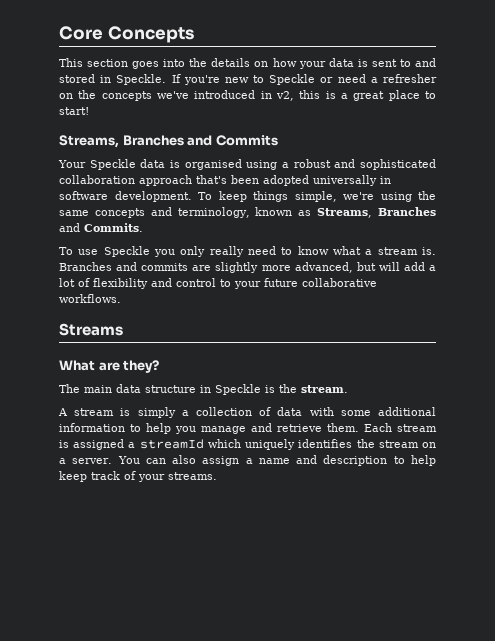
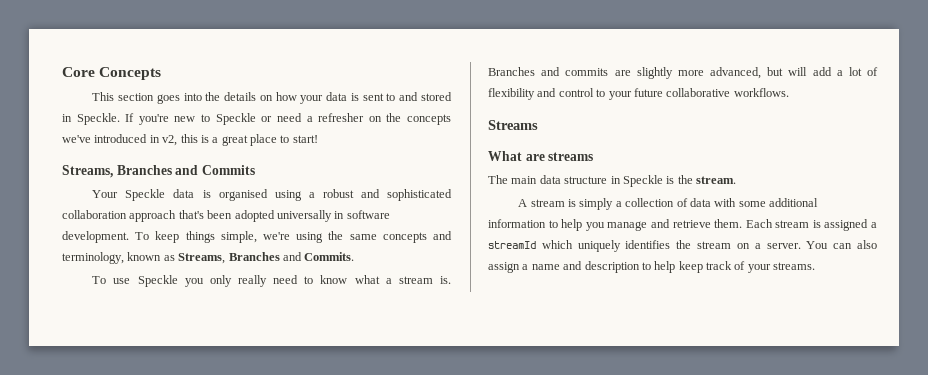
- What are they?
+ What are streams

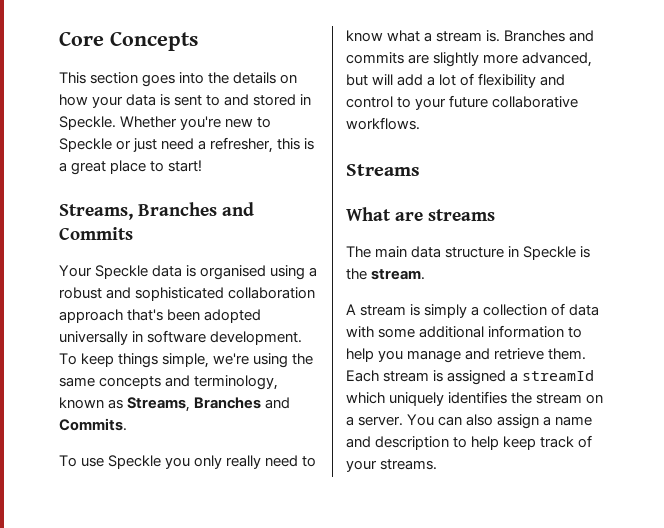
- If you're new to Speckle or need a refresher on the concepts we've introduced in v2, this is a great place to start!
+ Whether you're new to Speckle or just need a refresher, this is a great place to start!

